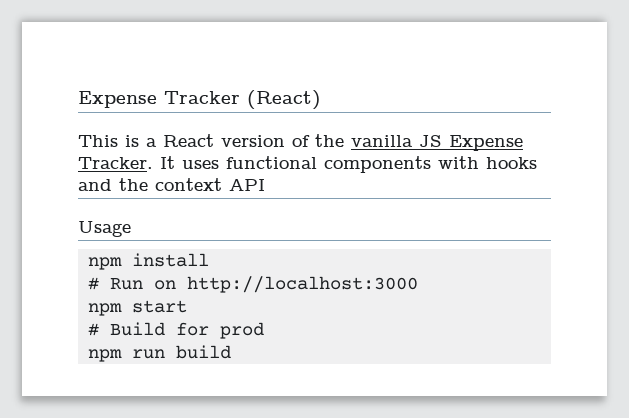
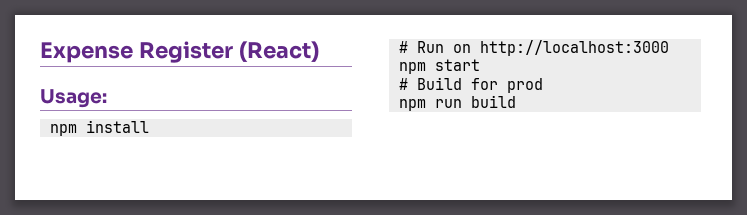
- Expense Tracker (React)
+ Expense Register (React)
- This is a React version of the vanilla JS Expense Tracker. It uses functional components with hooks and the context API
- Usage
+ Usage:

